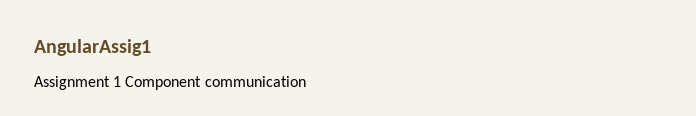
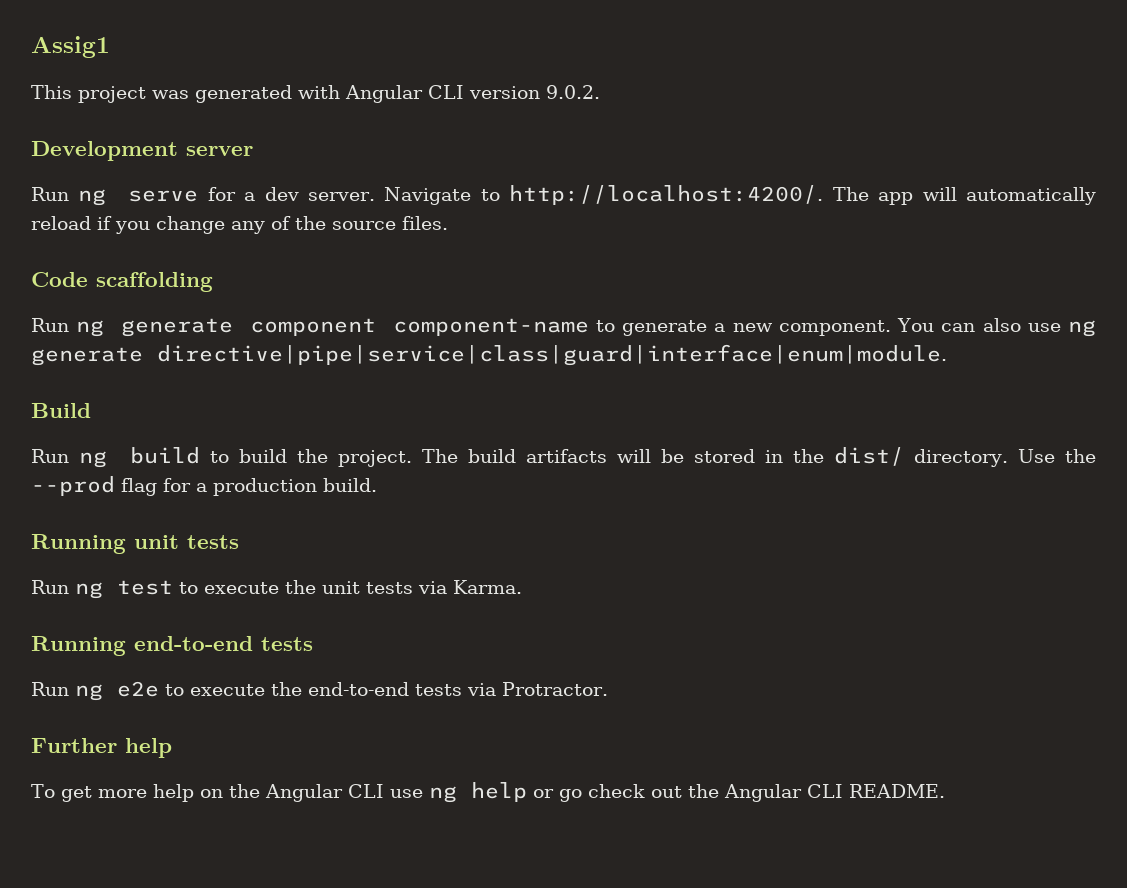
- AngularAssig1
- Assignment 1 Component communication
+ Assig1
+ This project was generated with Angular CLI version 9.0.2.
+ Development server
+ Run ng serve for a dev server. Navigate to http://localhost:4200/. The app will automatically reload if you change any of the source files.
+ Code scaffolding
+ Run ng generate component component-name to generate a new component. You can also use ng generate directive|pipe|service|class|guard|interface|enum|module.
+ Build
+ Run ng build to build the project. The build artifacts will be stored in the dist/ directory. Use the --prod flag for a production build.
+ Running unit tests
+ Run ng test to execute the unit tests via Karma.
+ Running end-to-end tests
+ Run ng e2e to execute the end-to-end tests via Protractor.
+ Further help
+ To get more help on the Angular CLI use ng help or go check out the Angular CLI README.

